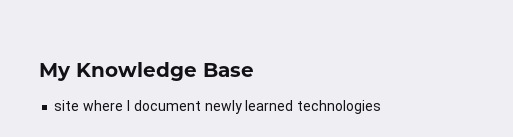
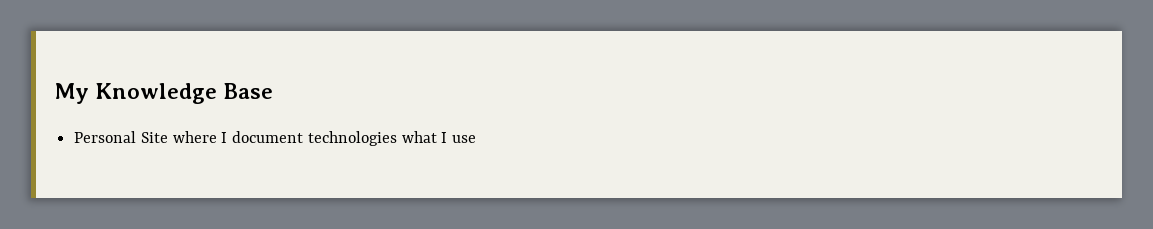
- site where I document newly learned technologies
+ Personal Site where I document technologies what I use

